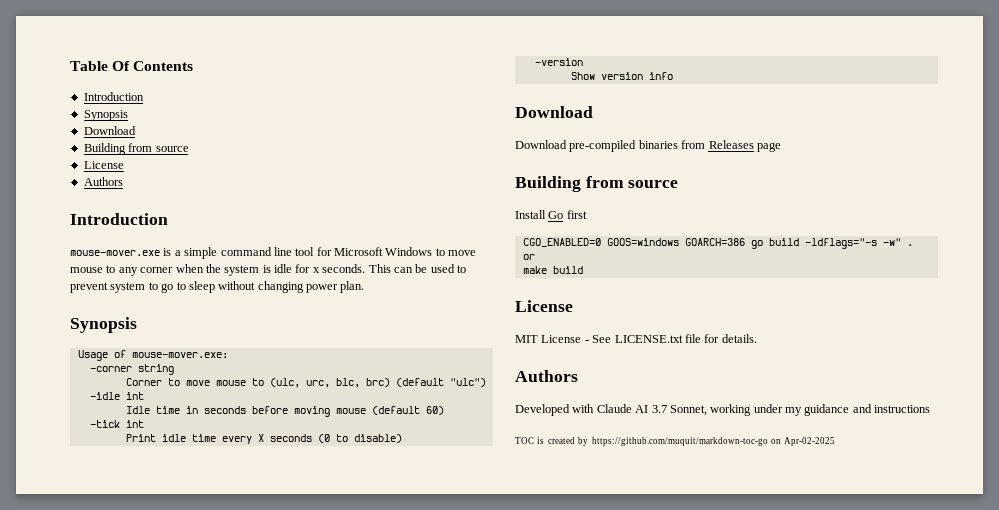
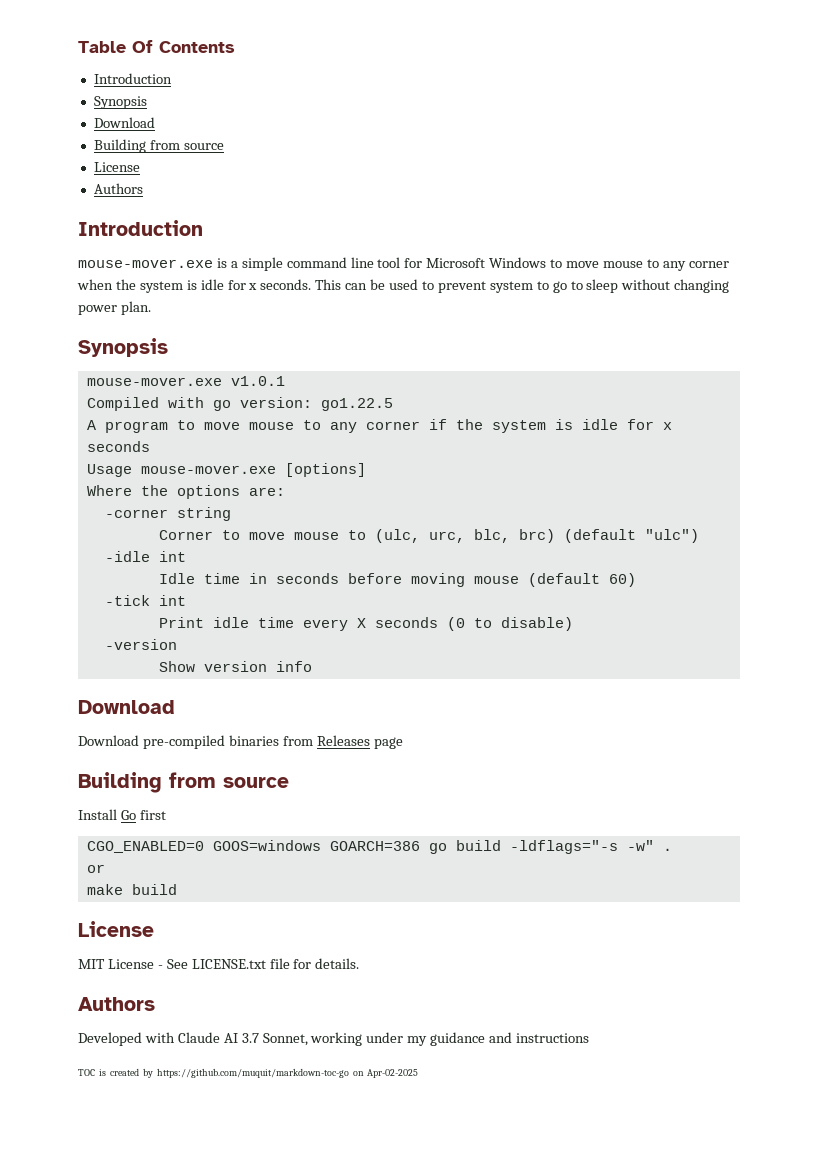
- Usage of mouse-mover.exe:
+ mouse-mover.exe v1.0.1
+ Compiled with go version: go1.22.5
+ A program to move mouse to any corner if the system is idle for x seconds
+ Usage mouse-mover.exe [options]
+ Where the options are:

